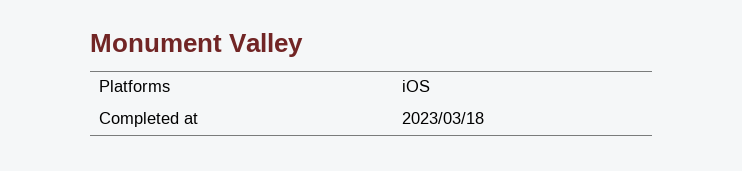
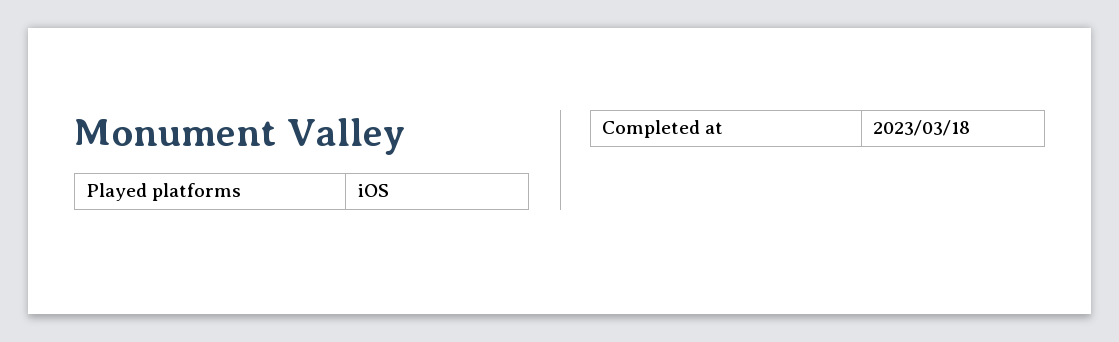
- Platforms | iOS
+ Played platforms | iOS

